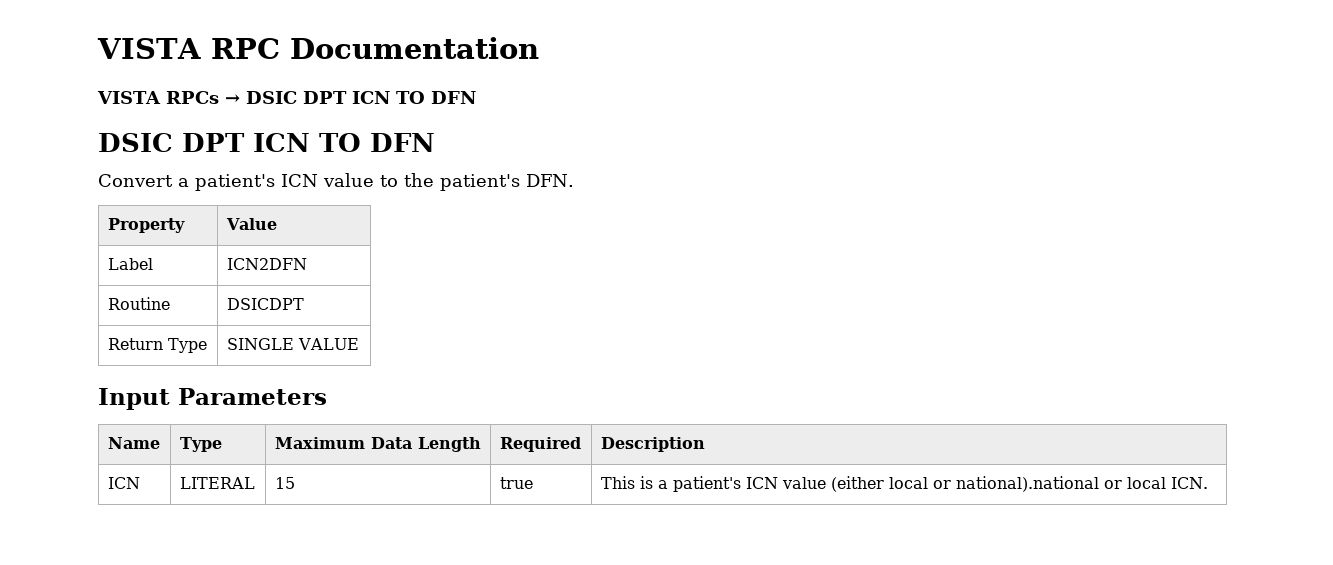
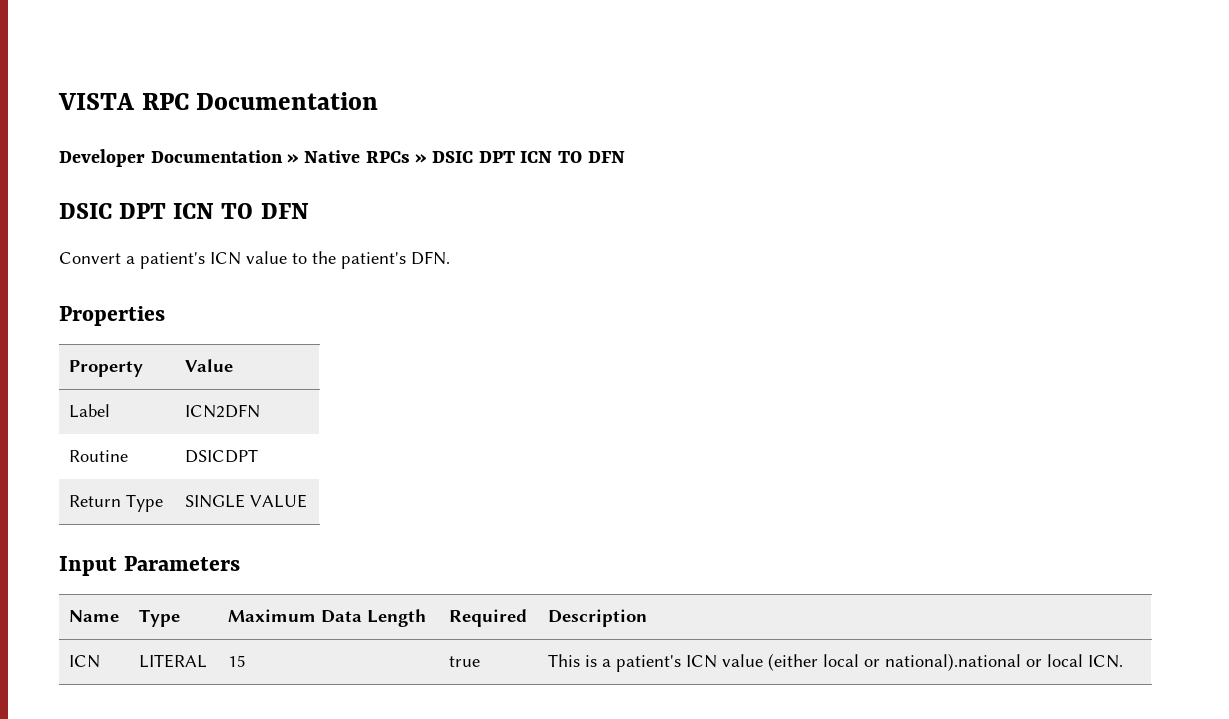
- VISTA RPCs → DSIC DPT ICN TO DFN
+ Developer Documentation » Native RPCs » DSIC DPT ICN TO DFN
+ Properties

